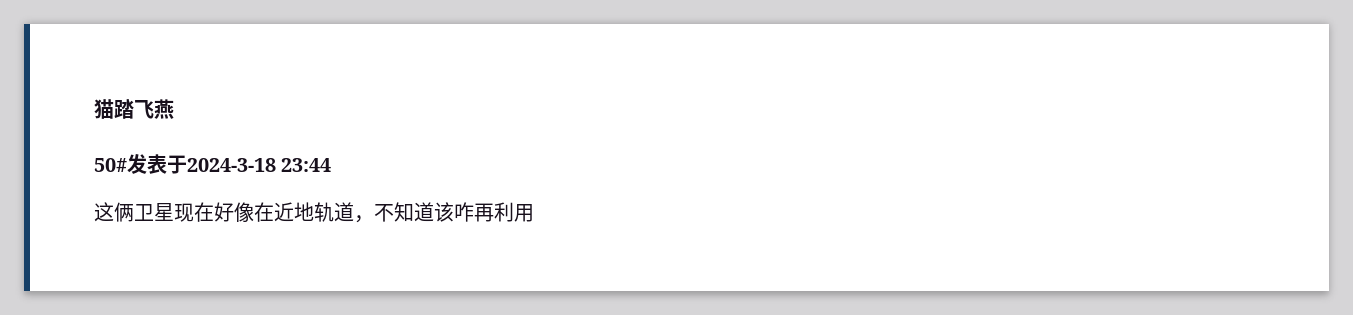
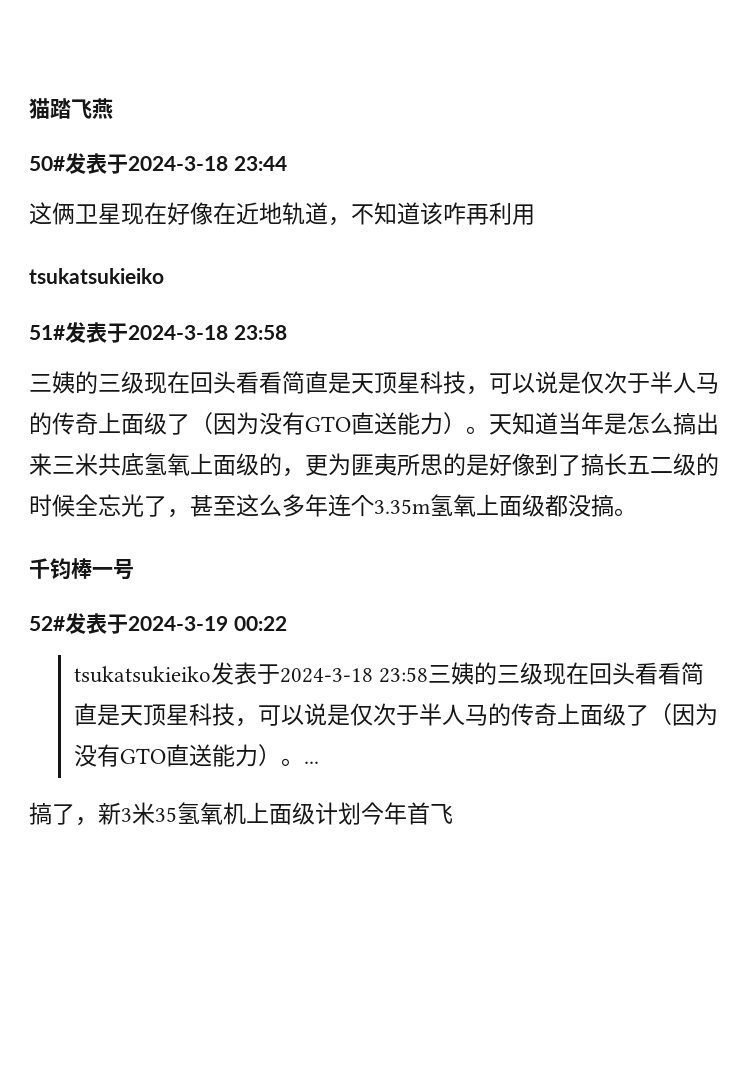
  这俩卫星现在好像在近地轨道，不知道该咋再利用
+ tsukatsukieiko
+ 51#发表于2024-3-18 23:58
+ 三姨的三级现在回头看看简直是天顶星科技，可以说是仅次于半人马的传奇上面级了（因为没有GTO直送能力）。天知道当年是怎么搞出来三米共底氢氧上面级的，更为匪夷所思的是好像到了搞长五二级的时候全忘光了，甚至这么多年连个3.35m氢氧上面级都没搞。
+ 千钧棒一号
+ 52#发表于2024-3-19 00:22
+ tsukatsukieiko发表于2024-3-18 23:58三姨的三级现在回头看看简直是天顶星科技，可以说是仅次于半人马的传奇上面级了（因为没有GTO直送能力）。...
+ 搞了，新3米35氢氧机上面级计划今年首飞

